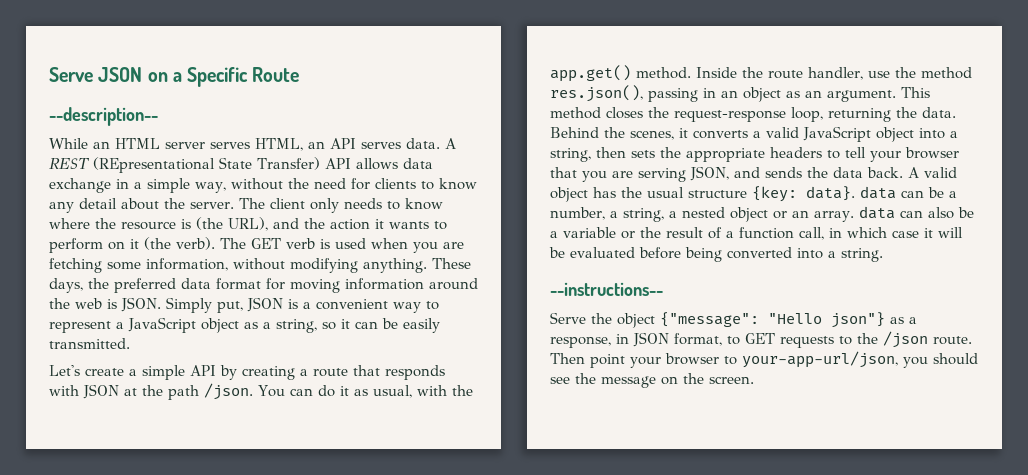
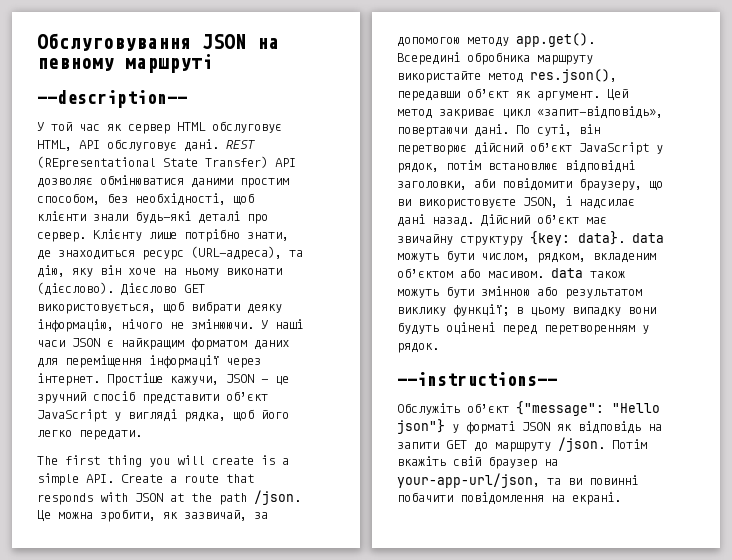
- Serve JSON on a Specific Route
+ Обслуговування JSON на певному маршруті
  --description--
- While an HTML server serves HTML, an API serves data. A REST (REpresentational State Transfer) API allows data exchange in a simple way, without the need for clients to know any detail about the server. The client only needs to know where the resource is (the URL), and the action it wants to perform on it (the verb). The GET verb is used when you are fetching some information, without modifying anything. These days, the preferred data format for moving information around the web is JSON. Simply put, JSON is a convenient way to represent a JavaScript object as a string, so it can be easily transmitted.
- Let's create a simple API by creating a route that responds with JSON at the path /json.
+ У той час як сервер HTML обслуговує HTML, API обслуговує дані. REST (REpresentational State Transfer) API дозволяє обмінюватися даними простим способом, без необхідності, щоб клієнти знали будь-які деталі про сервер. Клієнту лише потрібно знати, де знаходиться ресурс (URL-адреса), та дію, яку він хоче на ньому виконати (дієслово). Дієслово GET використовується, щоб вибрати деяку інформацію, нічого не змінюючи. У наші часи JSON є найкращим форматом даних для переміщення інформації через інтернет. Простіше кажучи, JSON — це зручний спосіб представити об’єкт JavaScript у вигляді рядка, щоб його легко передати.
+ The first thing you will create is a simple API. Create a route that responds with JSON at the path /json.
- You can do it as usual, with the app.get() method. Inside the route handler, use the method res.json(), passing in an object as an argument. This method closes the request-response loop, returning the data. Behind the scenes, it converts a valid JavaScript object into a string, then sets the appropriate headers to tell your browser that you are serving JSON, and sends the data back. A valid object has the usual structure {key: data}. data can be a number, a string, a nested object or an array. data can also be a variable or the result of a function call, in which case it will be evaluated before being converted into a string.
+ Це можна зробити, як зазвичай, за допомогою методу app.get(). Всередині обробника маршруту використайте метод res.json(), передавши об’єкт як аргумент. Цей метод закриває цикл «запит-відповідь», повертаючи дані. По суті, він перетворює дійсний об’єкт JavaScript у рядок, потім встановлює відповідні заголовки, аби повідомити браузеру, що ви використовуєте JSON, і надсилає дані назад. Дійсний об’єкт має звичайну структуру {key: data}. data можуть бути числом, рядком, вкладеним об’єктом або масивом. data також можуть бути змінною або результатом виклику функції; в цьому випадку вони будуть оцінені перед перетворенням у рядок.
  --instructions--
- Serve the object {"message": "Hello json"} as a response, in JSON format, to GET requests to the /json route. Then point your browser to your-app-url/json, you should see the message on the screen.
+ Обслужіть об’єкт {"message": "Hello json"} у форматі JSON як відповідь на запити GET до маршруту /json. Потім вкажіть свій браузер на your-app-url/json, та ви повинні побачити повідомлення на екрані.

